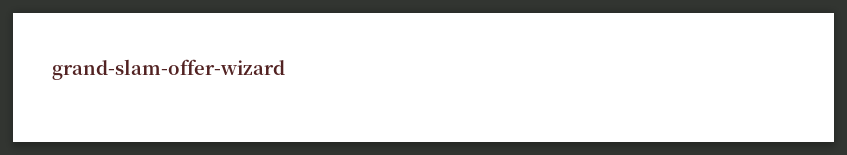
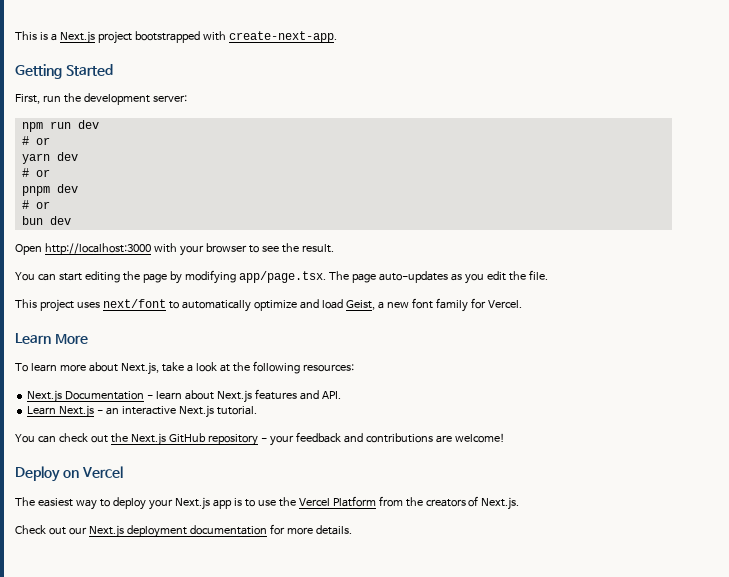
- grand-slam-offer-wizard
+ This is a Next.js project bootstrapped with create-next-app.
+ Getting Started
+ First, run the development server:
+ npm run dev
+ # or
+ yarn dev
+ # or
+ pnpm dev
+ # or
+ bun dev
+ Open http://localhost:3000 with your browser to see the result.
+ You can start editing the page by modifying app/page.tsx. The page auto-updates as you edit the file.
+ This project uses next/font to automatically optimize and load Geist, a new font family for Vercel.
+ Learn More
+ To learn more about Next.js, take a look at the following resources:
+ Next.js Documentation - learn about Next.js features and API.
+ Learn Next.js - an interactive Next.js tutorial.
+ You can check out the Next.js GitHub repository - your feedback and contributions are welcome!
+ Deploy on Vercel
+ The easiest way to deploy your Next.js app is to use the Vercel Platform from the creators of Next.js.
+ Check out our Next.js deployment documentation for more details.

